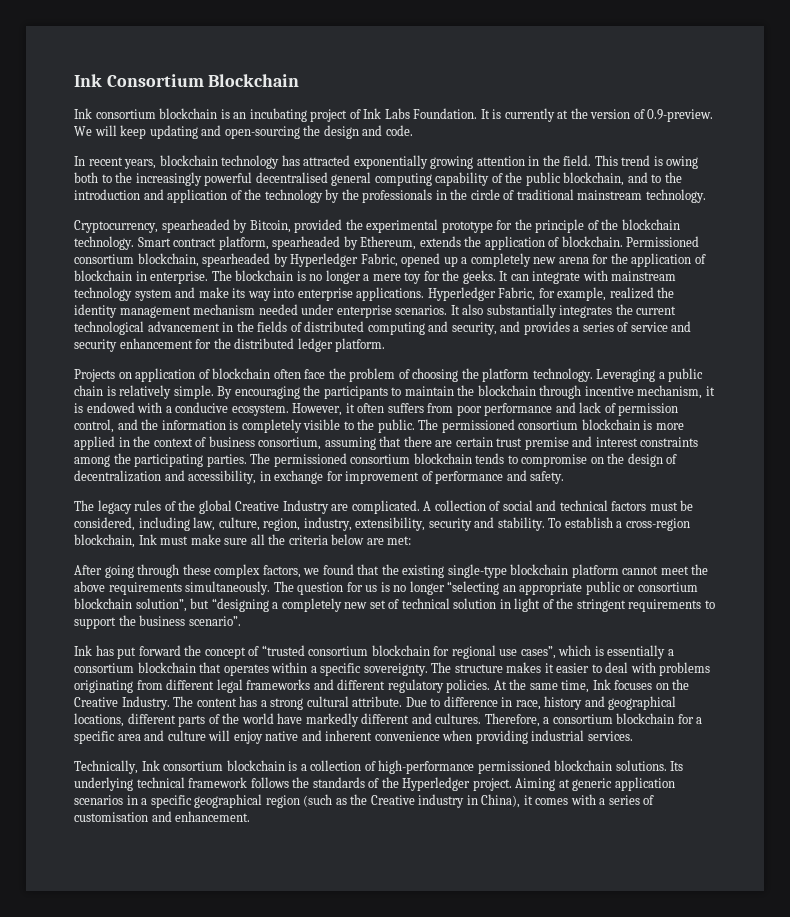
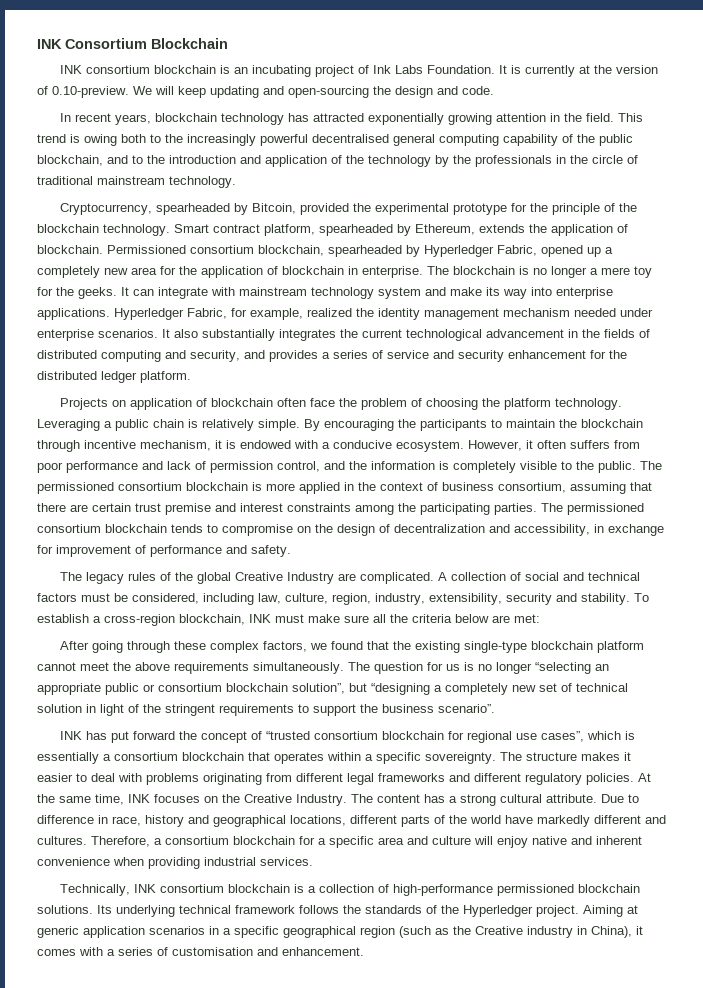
- Ink Consortium Blockchain
+ INK Consortium Blockchain
- Ink consortium blockchain is an incubating project of Ink Labs Foundation.
+ INK consortium blockchain is an incubating project of Ink Labs Foundation.
- It is currently at the version of 0.9-preview. We will keep updating and open-sourcing the design and code.
+ It is currently at the version of 0.10-preview. We will keep updating and open-sourcing the design and code.
- Permissioned consortium blockchain, spearheaded by Hyperledger Fabric, opened up a completely new arena for the application of blockchain in enterprise.
+ Permissioned consortium blockchain, spearheaded by Hyperledger Fabric, opened up a completely new area for the application of blockchain in enterprise.
- To establish a cross-region blockchain, Ink must make sure all the criteria below are met:
+ To establish a cross-region blockchain, INK must make sure all the criteria below are met:
- Ink has put forward the concept of “trusted consortium blockchain for regional use cases”, which is essentially a consortium blockchain that operates within a specific sovereignty.
+ INK has put forward the concept of “trusted consortium blockchain for regional use cases”, which is essentially a consortium blockchain that operates within a specific sovereignty.
- At the same time, Ink focuses on the Creative Industry.
+ At the same time, INK focuses on the Creative Industry.
- Technically, Ink consortium blockchain is a collection of high-performance permissioned blockchain solutions.
+ Technically, INK consortium blockchain is a collection of high-performance permissioned blockchain solutions.

